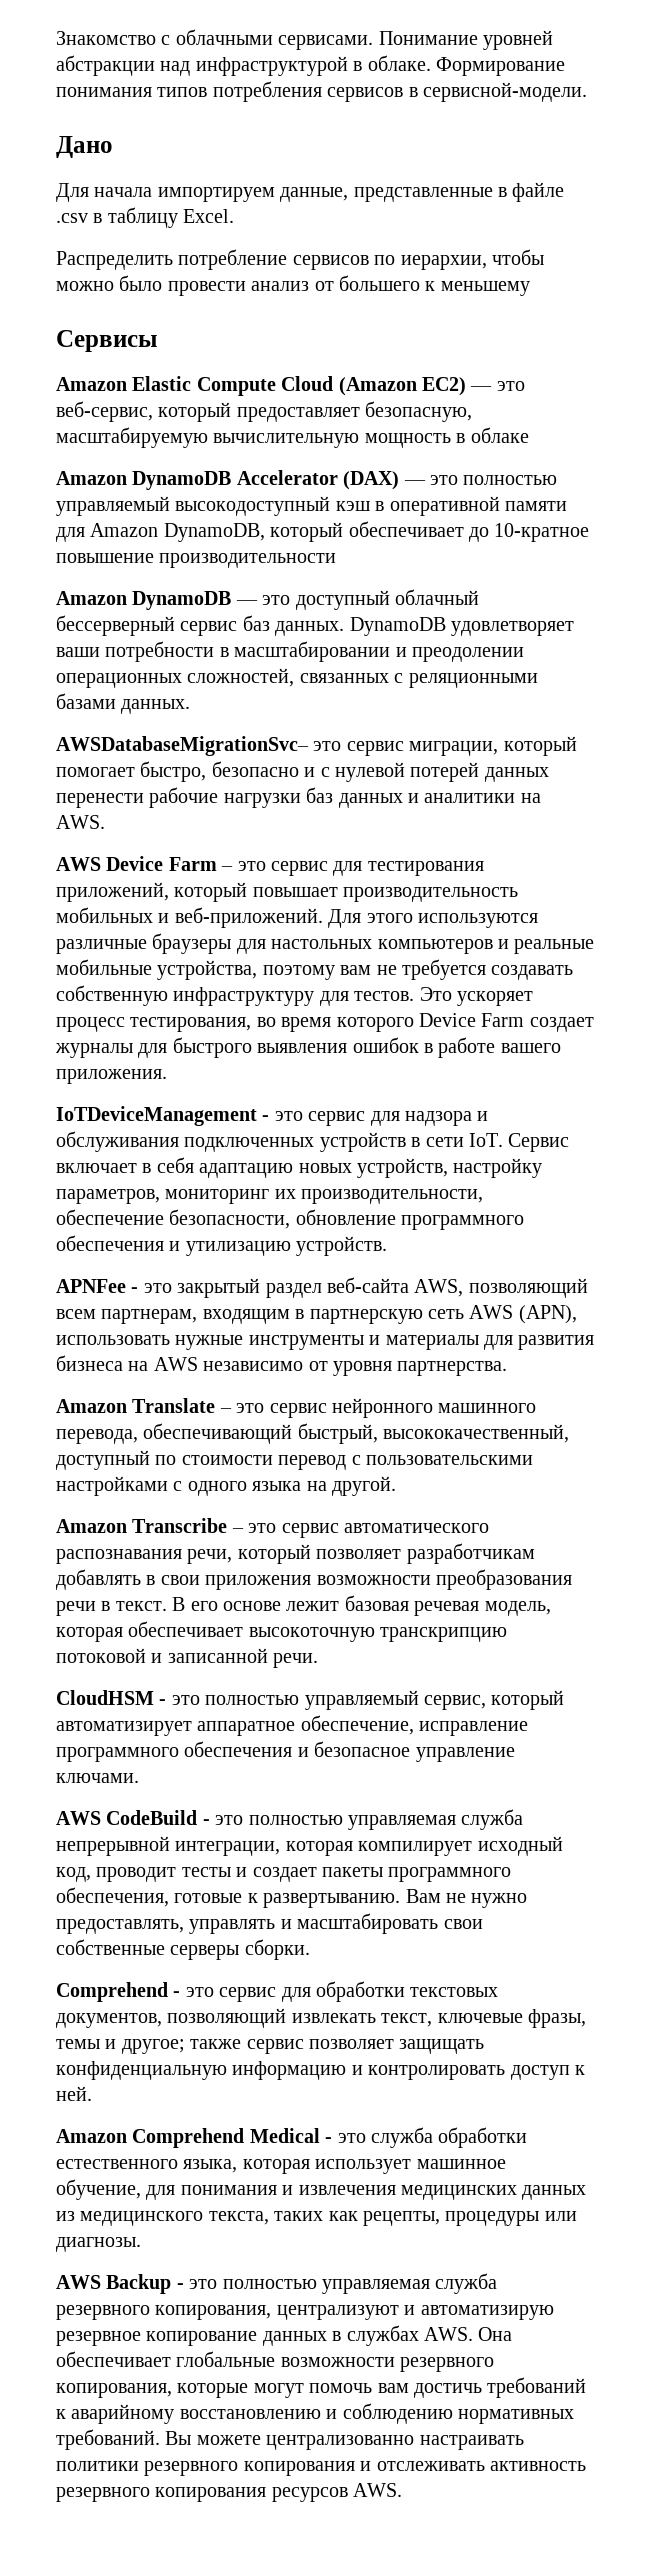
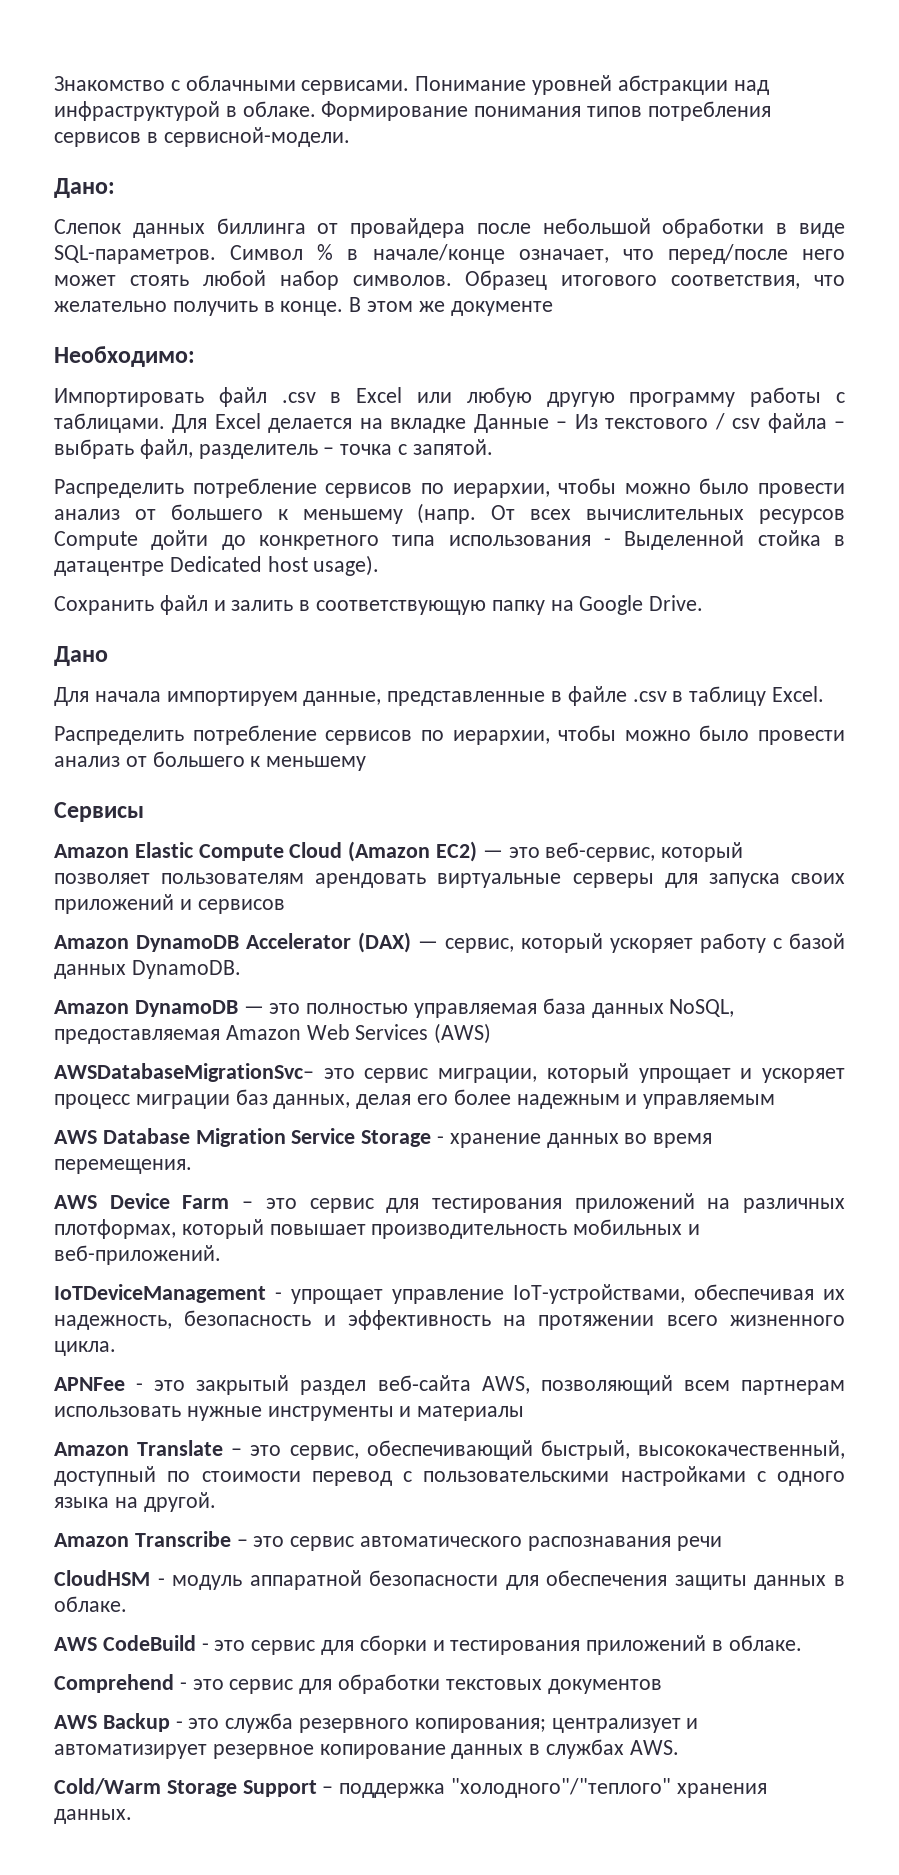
+ Дано:
+ Слепок данных биллинга от провайдера после небольшой обработки в виде SQL-параметров. Символ % в начале/конце означает, что перед/после него может стоять любой набор символов. Образец итогового соответствия, что желательно получить в конце. В этом же документе
+ Необходимо:
+ Импортировать файл .csv в Excel или любую другую программу работы с таблицами. Для Excel делается на вкладке Данные – Из текстового / csv файла – выбрать файл, разделитель – точка с запятой.
+ Распределить потребление сервисов по иерархии, чтобы можно было провести анализ от большего к меньшему (напр. От всех вычислительных ресурсов Compute дойти до конкретного типа использования - Выделенной стойка в датацентре Dedicated host usage).
+ Сохранить файл и залить в соответствующую папку на Google Drive.
- Amazon Elastic Compute Cloud (Amazon EC2) — это веб-сервис, который предоставляет безопасную, масштабируемую вычислительную мощность в облаке
+ Amazon Elastic Compute Cloud (Amazon EC2) — это веб-сервис, который позволяет пользователям арендовать виртуальные серверы для запуска своих приложений и сервисов
- Amazon DynamoDB Accelerator (DAX) — это полностью управляемый высокодоступный кэш в оперативной памяти для Amazon DynamoDB, который обеспечивает до 10-кратное повышение производительности
- Amazon DynamoDB — это доступный облачный бессерверный сервис баз данных. DynamoDB удовлетворяет ваши потребности в масштабировании и преодолении операционных сложностей, связанных с реляционными базами данных.
+ Amazon DynamoDB Accelerator (DAX) — сервис, который ускоряет работу с базой данных DynamoDB.
+ Amazon DynamoDB — это полностью управляемая база данных NoSQL, предоставляемая Amazon Web Services (AWS)
- AWSDatabaseMigrationSvc– это сервис миграции, который помогает быстро, безопасно и с нулевой потерей данных перенести рабочие нагрузки баз данных и аналитики на AWS.
+ AWSDatabaseMigrationSvc– это сервис миграции, который упрощает и ускоряет процесс миграции баз данных, делая его более надежным и управляемым
+ AWS Database Migration Service Storage - хранение данных во время перемещения.
- AWS Device Farm – это сервис для тестирования приложений, который повышает производительность мобильных и веб-приложений. Для этого используются различные браузеры для настольных компьютеров и реальные мобильные устройства, поэтому вам не требуется создавать собственную инфраструктуру для тестов. Это ускоряет процесс тестирования, во время которого Device Farm создает журналы для быстрого выявления ошибок в работе вашего приложения.
- IoTDeviceManagement - это сервис для надзора и обслуживания подключенных устройств в сети IoT. Сервис включает в себя адаптацию новых устройств, настройку параметров, мониторинг их производительности, обеспечение безопасности, обновление программного обеспечения и утилизацию устройств.
+ AWS Device Farm – это сервис для тестирования приложений на различных плотформах, который повышает производительность мобильных и веб-приложений.
+ IoTDeviceManagement - упрощает управление IoT-устройствами, обеспечивая их надежность, безопасность и эффективность на протяжении всего жизненного цикла.
- APNFee - это закрытый раздел веб‑сайта AWS, позволяющий всем партнерам, входящим в партнерскую сеть AWS (APN), использовать нужные инструменты и материалы для развития бизнеса на AWS независимо от уровня партнерства.
+ APNFee - это закрытый раздел веб‑сайта AWS, позволяющий всем партнерам использовать нужные инструменты и материалы
- Amazon Translate – это сервис нейронного машинного перевода, обеспечивающий быстрый, высококачественный, доступный по стоимости перевод с пользовательскими настройками с одного языка на другой.
+ Amazon Translate – это сервис, обеспечивающий быстрый, высококачественный, доступный по стоимости перевод с пользовательскими настройками с одного языка на другой.
- Amazon Transcribe – это сервис автоматического распознавания речи, который позволяет разработчикам добавлять в свои приложения возможности преобразования речи в текст. В его основе лежит базовая речевая модель, которая обеспечивает высокоточную транскрипцию потоковой и записанной речи.
- CloudHSM - это полностью управляемый сервис, который автоматизирует аппаратное обеспечение, исправление программного обеспечения и безопасное управление ключами.
- AWS CodeBuild - это полностью управляемая служба непрерывной интеграции, которая компилирует исходный код, проводит тесты и создает пакеты программного обеспечения, готовые к развертыванию. Вам не нужно предоставлять, управлять и масштабировать свои собственные серверы сборки.
+ Amazon Transcribe – это сервис автоматического распознавания речи
+ CloudHSM - модуль аппаратной безопасности для обеспечения защиты данных в облаке.
+ AWS CodeBuild - это сервис для сборки и тестирования приложений в облаке.
- Comprehend - это сервис для обработки текстовых документов, позволяющий извлекать текст, ключевые фразы, темы и другое; также сервис позволяет защищать конфиденциальную информацию и контролировать доступ к ней.
- Amazon Comprehend Medical - это служба обработки естественного языка, которая использует машинное обучение, для понимания и извлечения медицинских данных из медицинского текста, таких как рецепты, процедуры или диагнозы.
- AWS Backup - это полностью управляемая служба резервного копирования, централизуют и автоматизирую резервное копирование данных в службах AWS. Она обеспечивает глобальные возможности резервного копирования, которые могут помочь вам достичь требований к аварийному восстановлению и соблюдению нормативных требований. Вы можете централизованно настраивать политики резервного копирования и отслеживать активность резервного копирования ресурсов AWS.
+ Comprehend - это сервис для обработки текстовых документов
+ AWS Backup - это служба резервного копирования; централизует и автоматизирует резервное копирование данных в службах AWS.
+ Cold/Warm Storage Support – поддержка "холодного"/"теплого" хранения данных.

